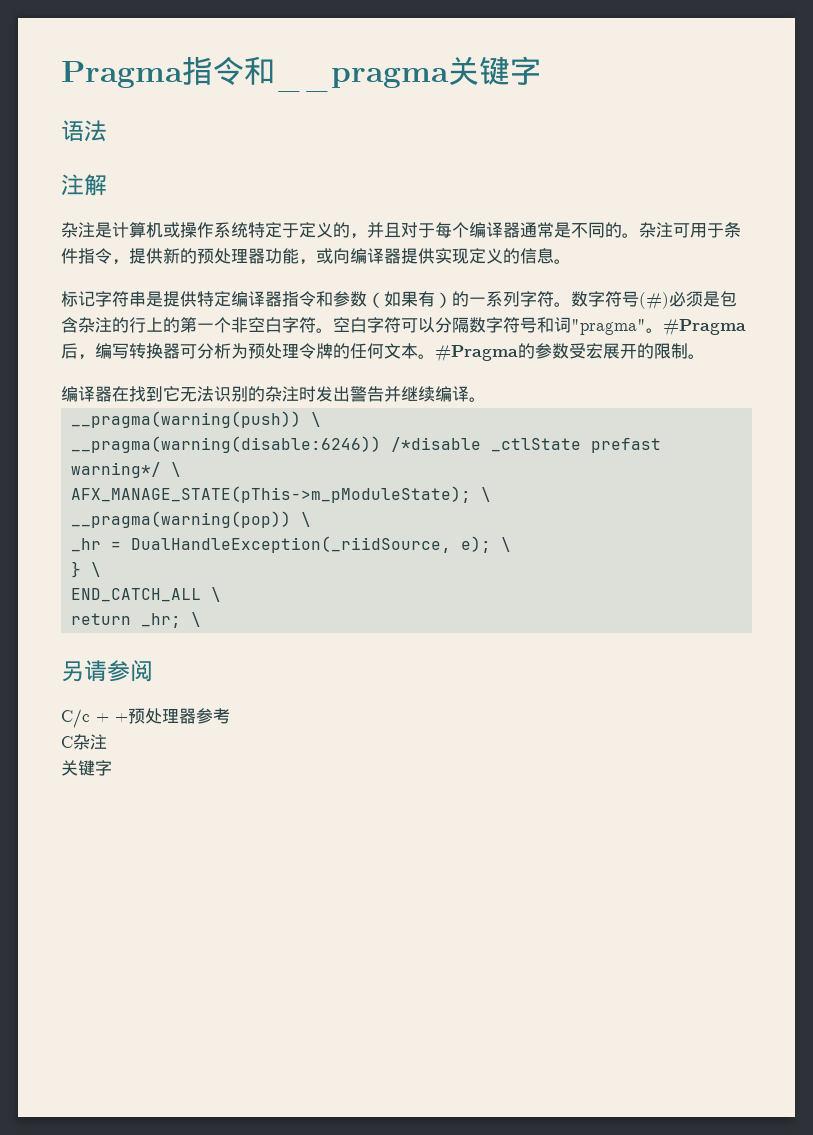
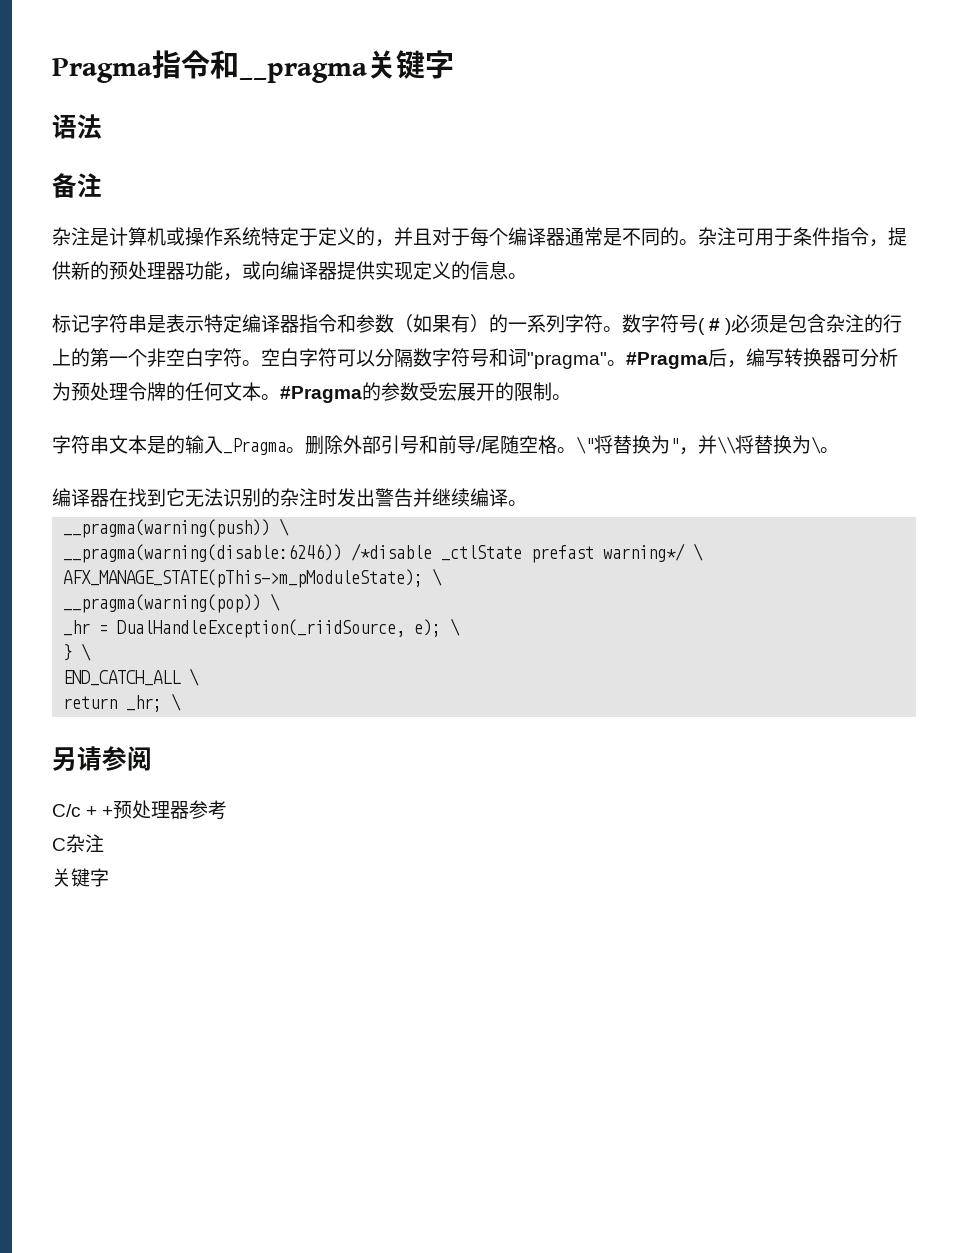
- 注解
+ 备注
- 标记字符串是提供特定编译器指令和参数（如果有）的一系列字符。
+ 标记字符串是表示特定编译器指令和参数（如果有）的一系列字符。
- 数字符号(#)必须是包含杂注的行上的第一个非空白字符。
+ 数字符号( # )必须是包含杂注的行上的第一个非空白字符。
+ 字符串文本是的输入_Pragma。删除外部引号和前导/尾随空格。\"将替换为"，并\\将替换为\。

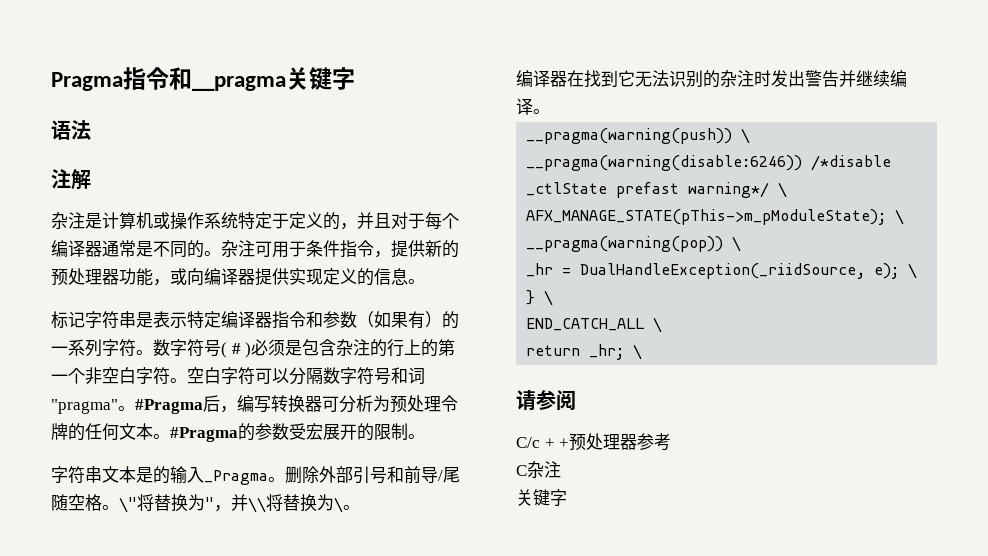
- 备注
+ 注解
- 另请参阅
+ 请参阅

